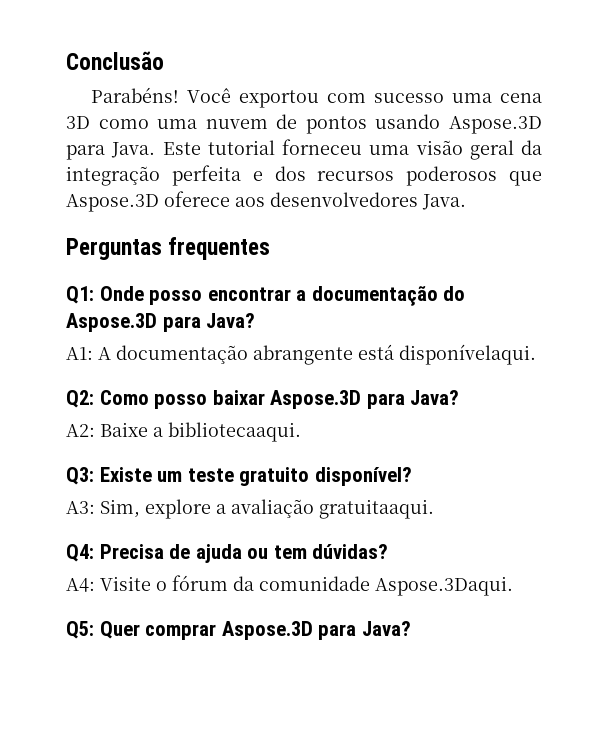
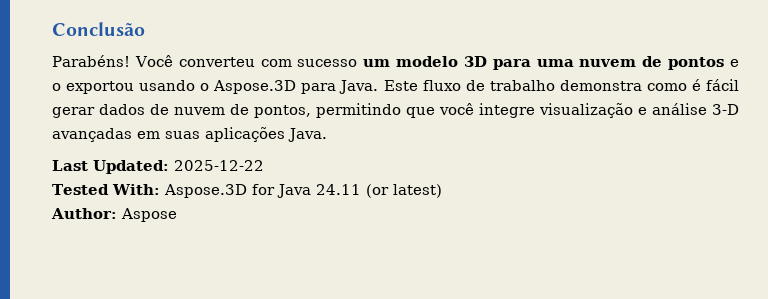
- Você exportou com sucesso uma cena 3D como uma nuvem de pontos usando Aspose.3D para Java. Este tutorial forneceu uma visão geral da integração perfeita e dos recursos poderosos que Aspose.3D oferece aos desenvolvedores Java.
- Perguntas frequentes
- Q1: Onde posso encontrar a documentação do Aspose.3D para Java?
- A1: A documentação abrangente está disponívelaqui.
- Q2: Como posso baixar Aspose.3D para Java?
- A2: Baixe a bibliotecaaqui.
- Q3: Existe um teste gratuito disponível?
- A3: Sim, explore a avaliação gratuitaaqui.
- Q4: Precisa de ajuda ou tem dúvidas?
- A4: Visite o fórum da comunidade Aspose.3Daqui.
- Q5: Quer comprar Aspose.3D para Java?
+ Você converteu com sucesso um modelo 3D para uma nuvem de pontos e o exportou usando o Aspose.3D para Java. Este fluxo de trabalho demonstra como é fácil gerar dados de nuvem de pontos, permitindo que você integre visualização e análise 3‑D avançadas em suas aplicações Java.
+ Last Updated: 2025-12-22
+ Tested With: Aspose.3D for Java 24.11 (or latest)
+ Author: Aspose

